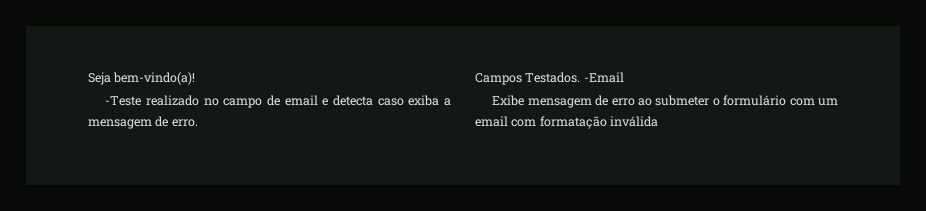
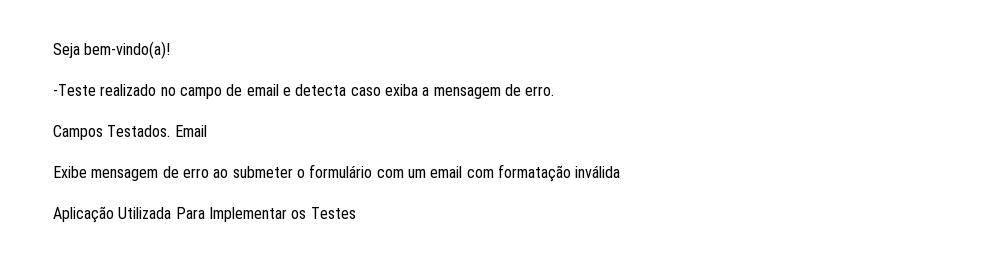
- -Email
+ Email
+ Aplicação Utilizada Para Implementar os Testes

